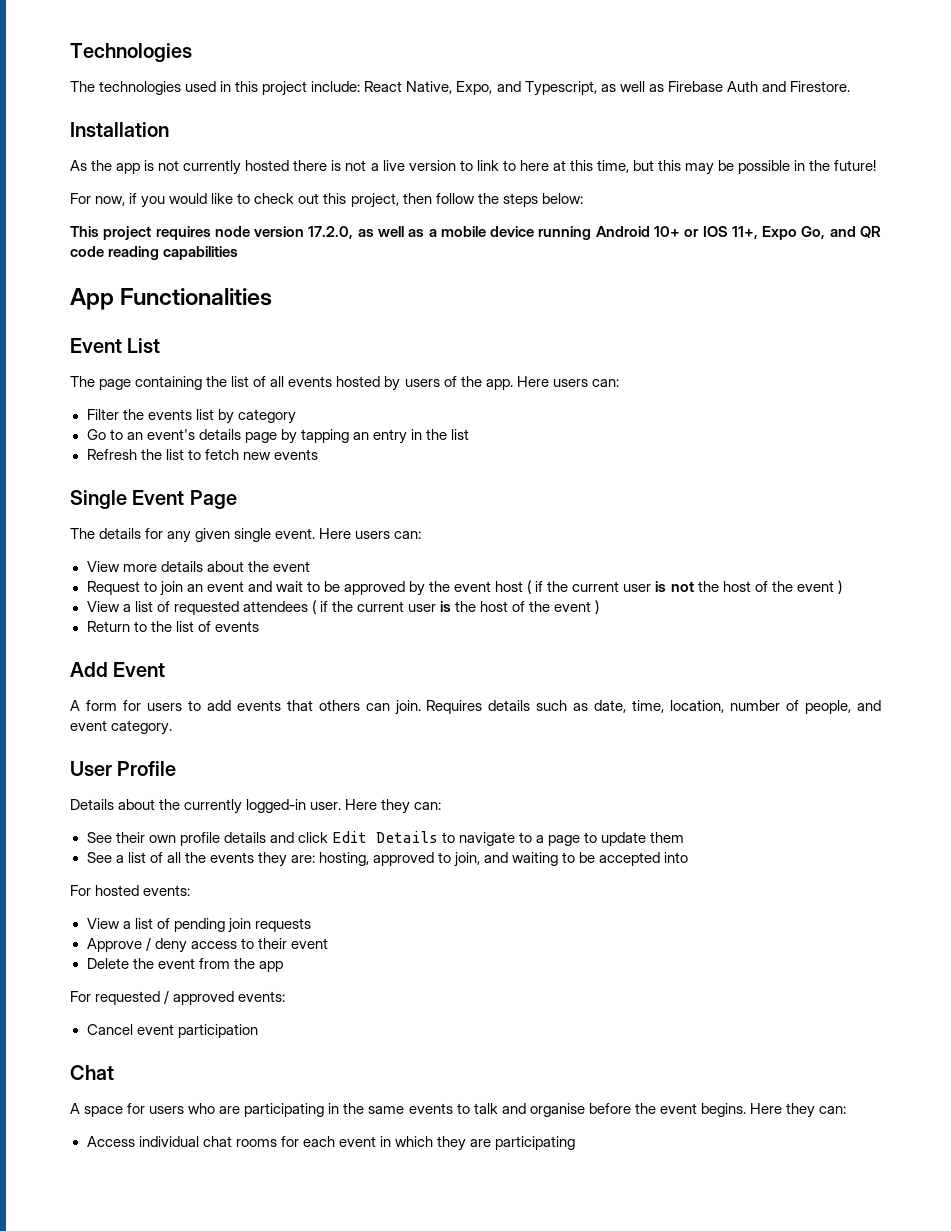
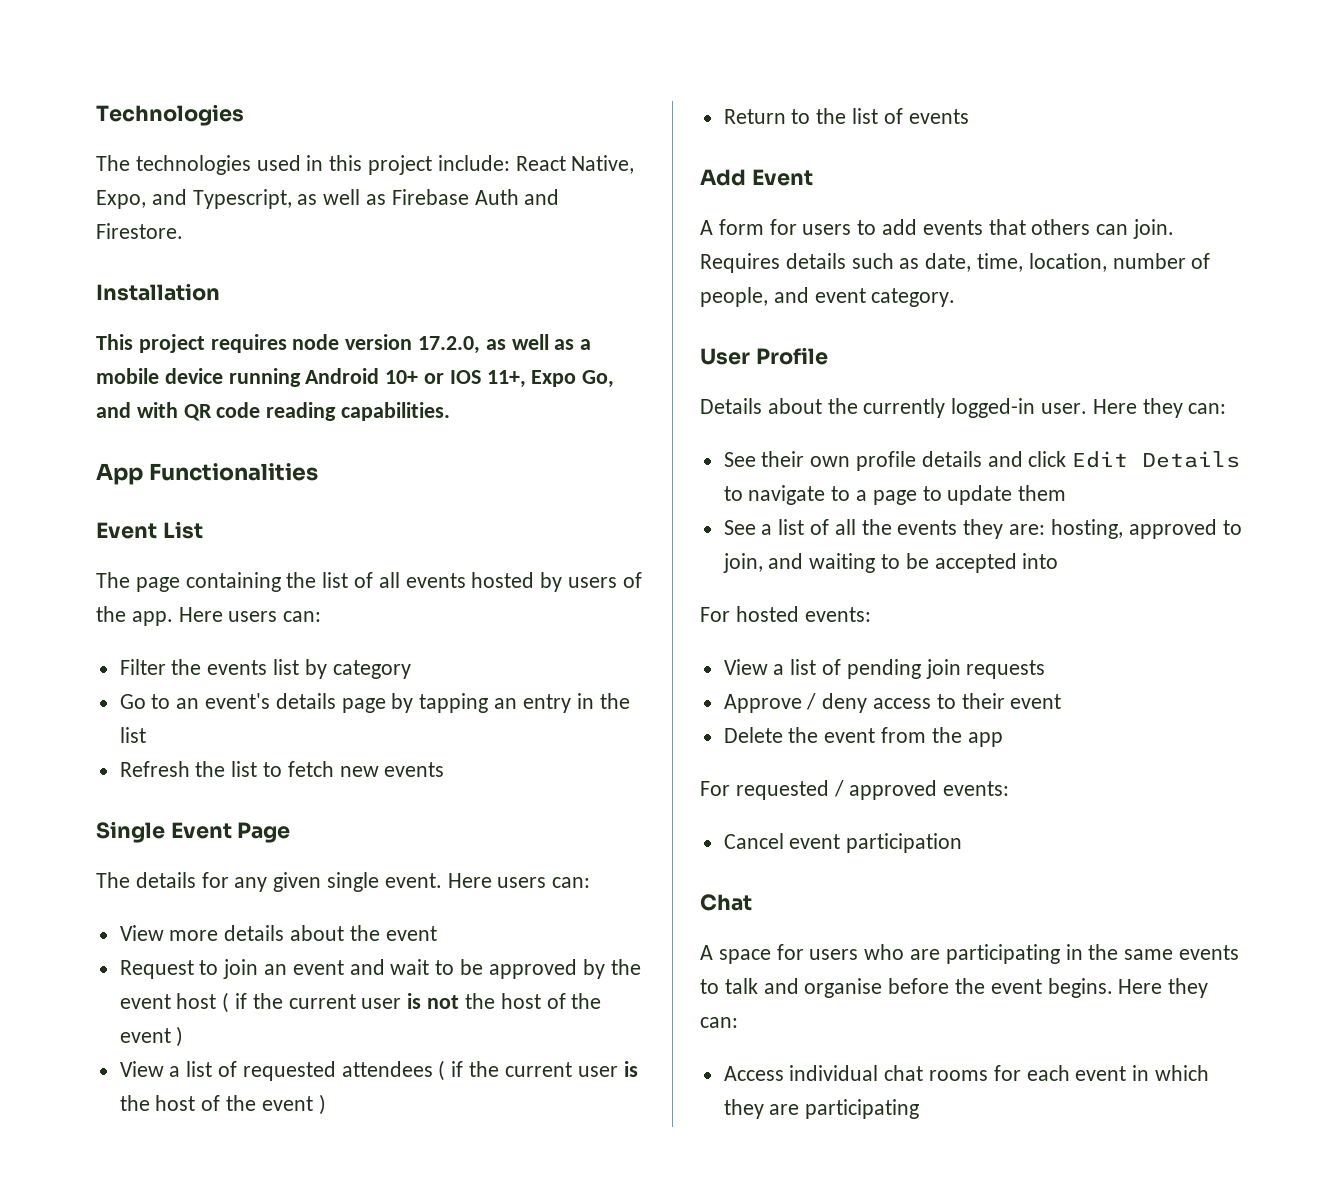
- As the app is not currently hosted there is not a live version to link to here at this time, but this may be possible in the future!
- For now, if you would like to check out this project, then follow the steps below:
- This project requires node version 17.2.0, as well as a mobile device running Android 10+ or IOS 11+, Expo Go, and QR code reading capabilities
+ This project requires node version 17.2.0, as well as a mobile device running Android 10+ or IOS 11+, Expo Go, and with QR code reading capabilities.

